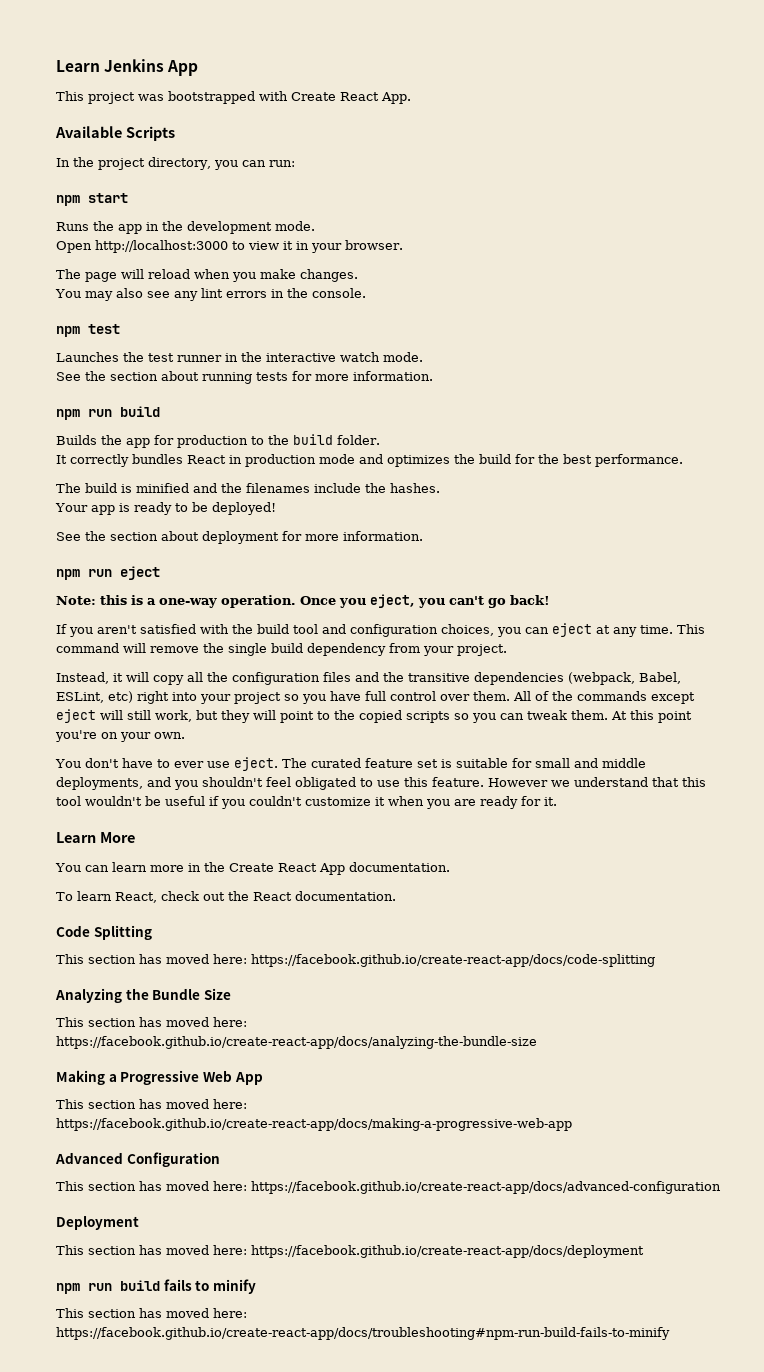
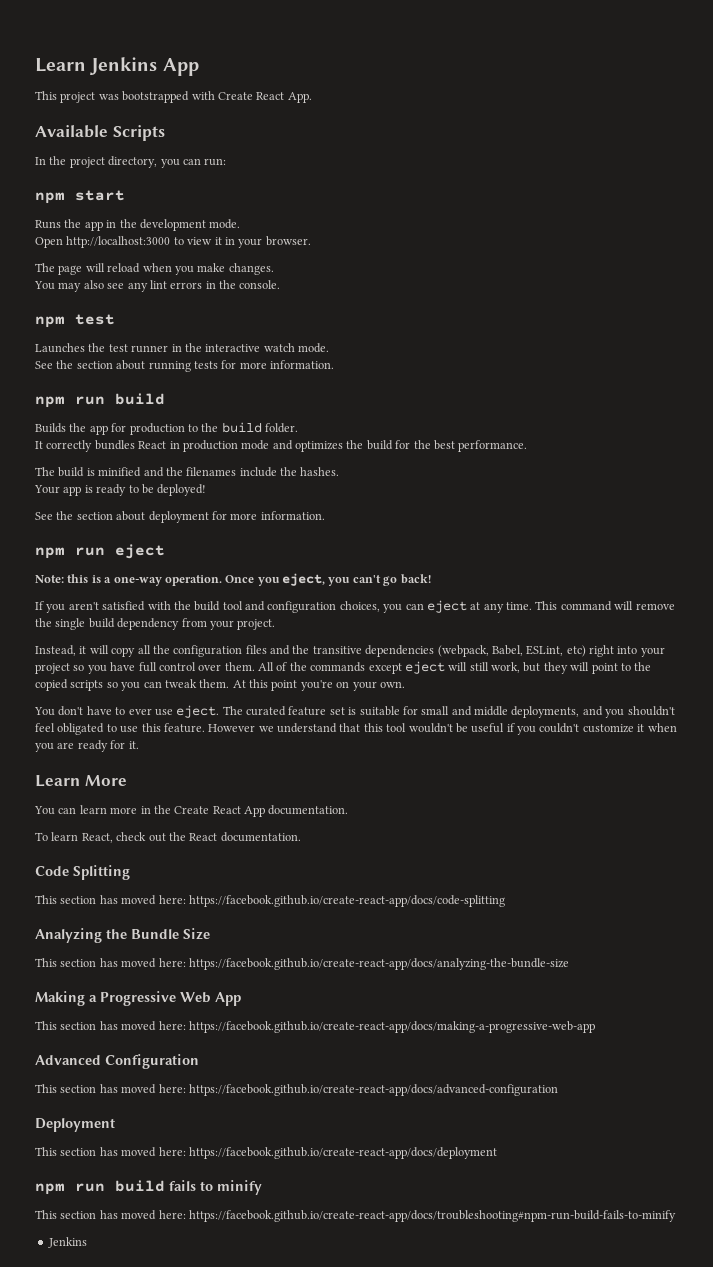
  This section has moved here: https://facebook.github.io/create-react-app/docs/troubleshooting#npm-run-build-fails-to-minify
+ Jenkins

